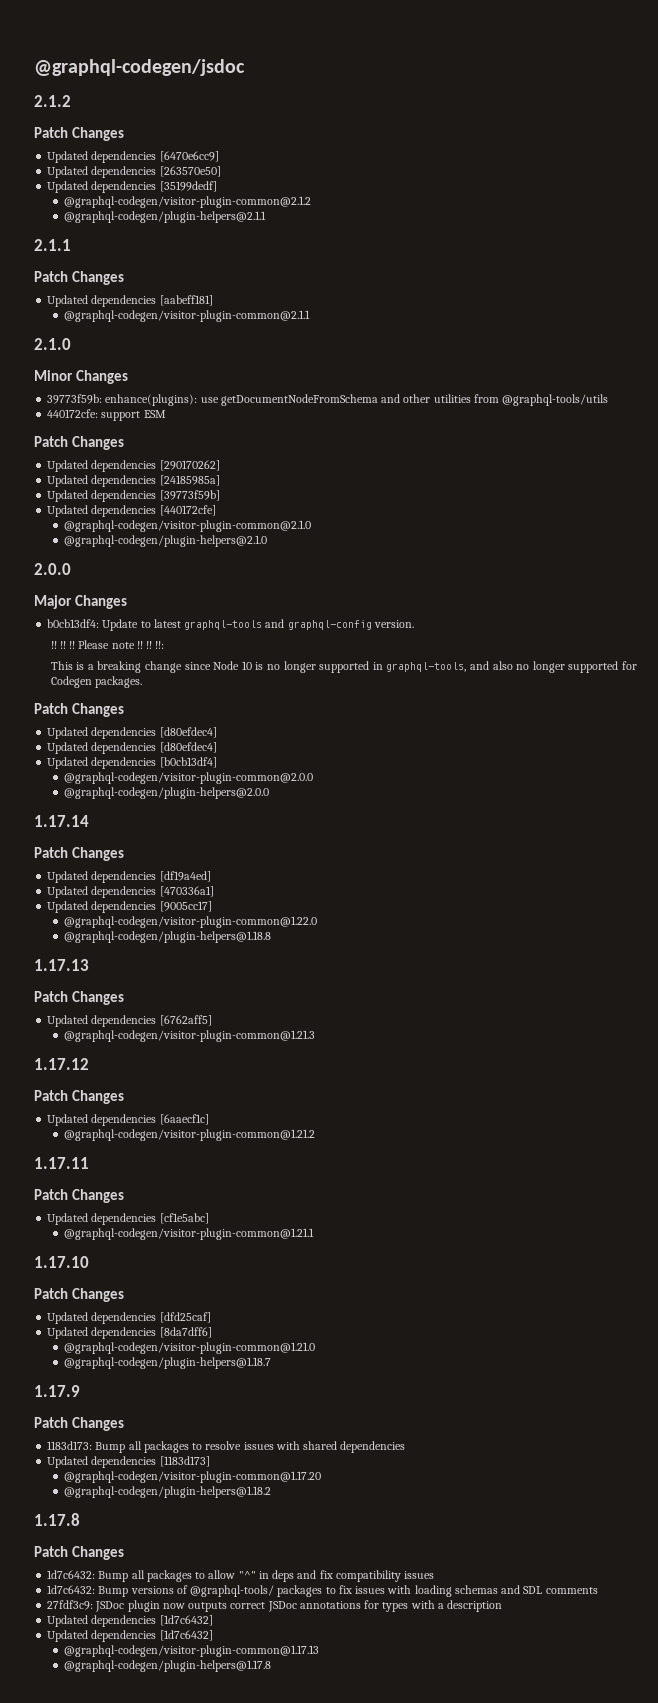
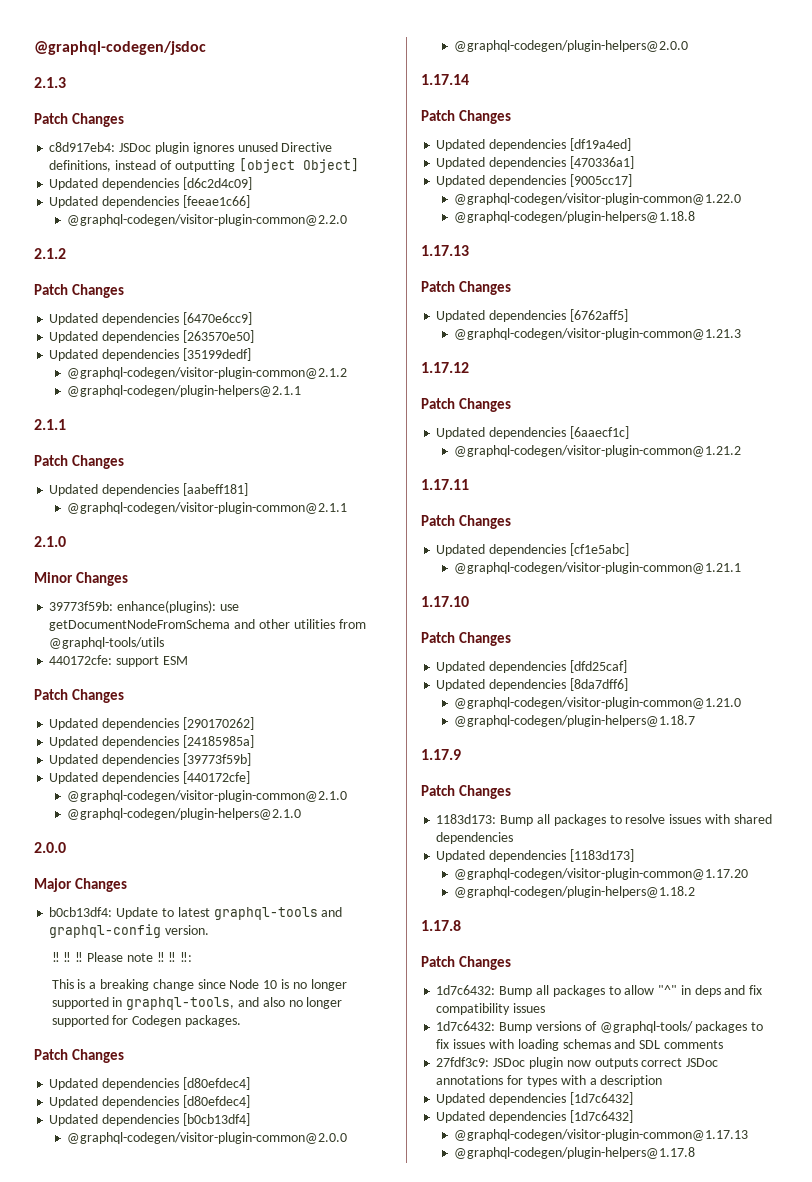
+ 2.1.3
+ Patch Changes
+ c8d917eb4: JSDoc plugin ignores unused Directive definitions, instead of outputting [object Object]
+ Updated dependencies [d6c2d4c09]
+ Updated dependencies [feeae1c66]
+ @graphql-codegen/visitor-plugin-common@2.2.0

